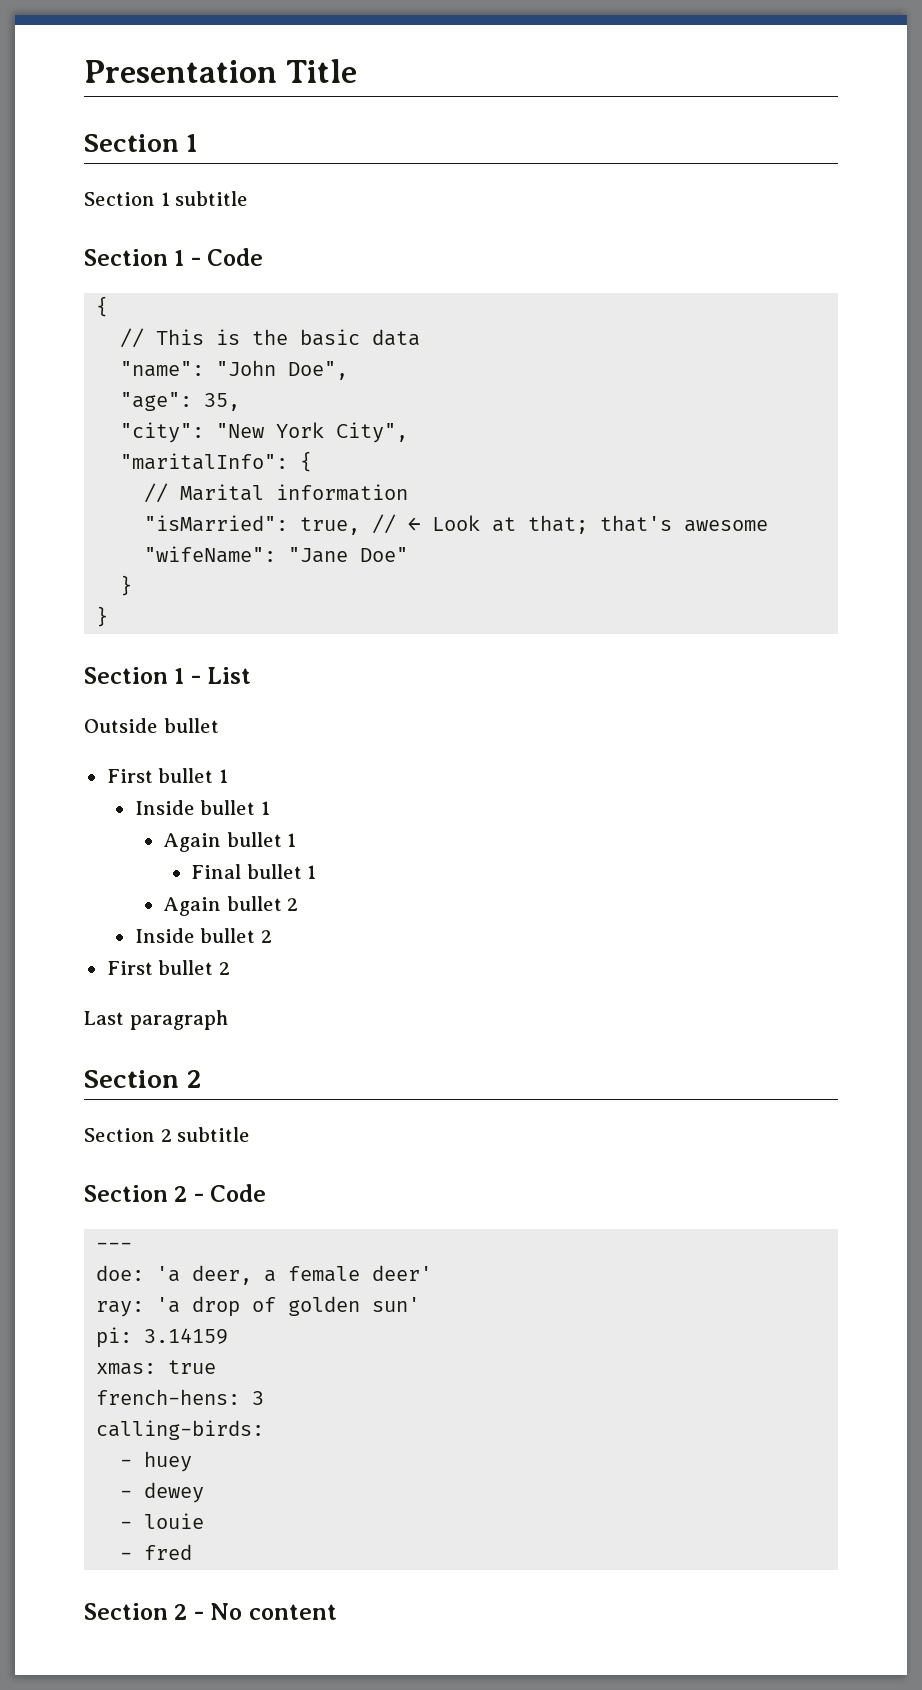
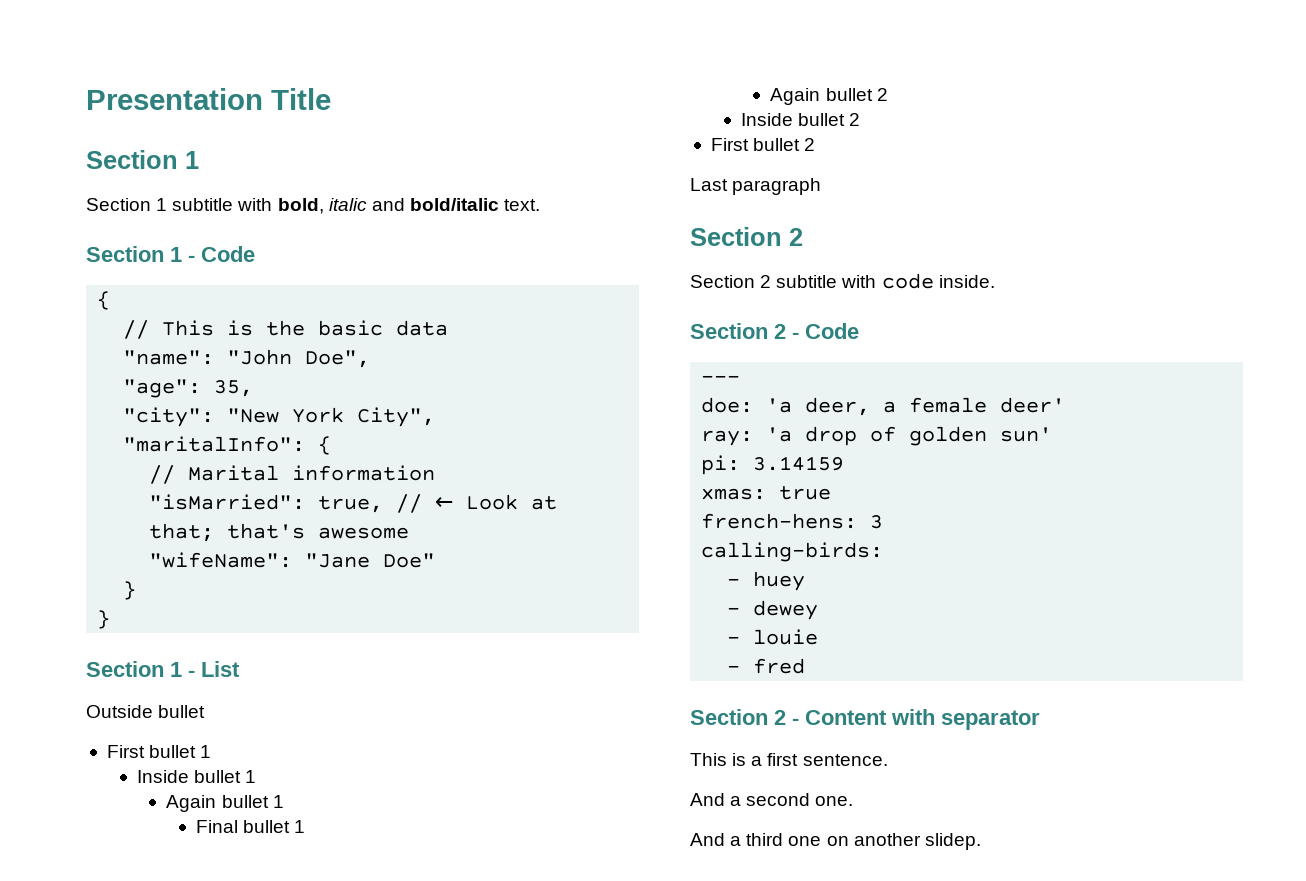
- Section 1 subtitle
+ Section 1 subtitle with bold, italic and bold/italic text.
- Section 2 subtitle
+ Section 2 subtitle with code inside.
- Section 2 - No content
+ Section 2 - Content with separator
+ This is a first sentence.
+ And a second one.
+ And a third one on another slidep.

